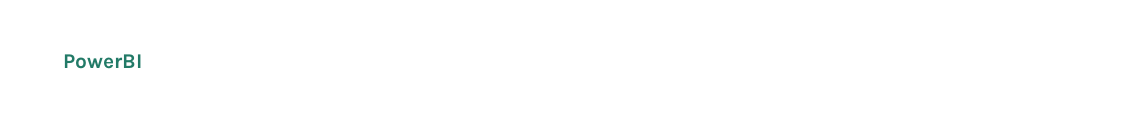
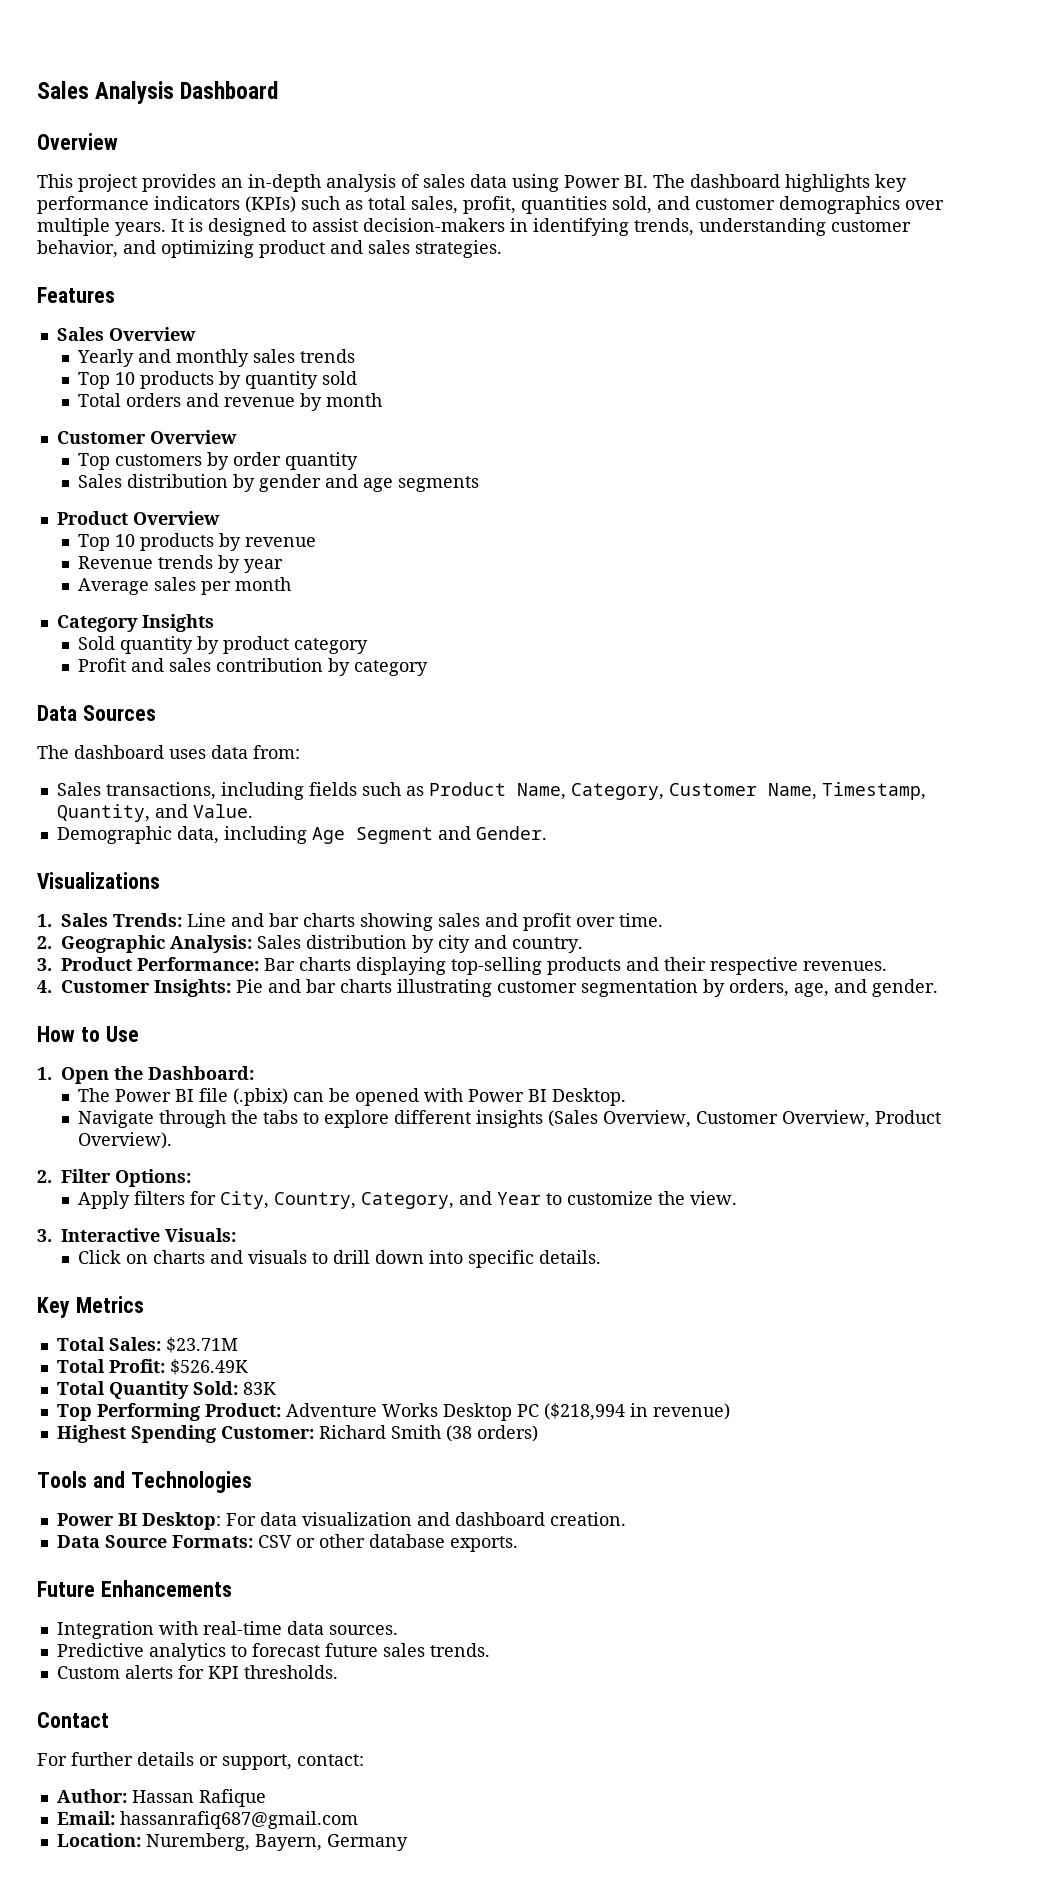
- PowerBI
+ Sales Analysis Dashboard
+ Overview
+ This project provides an in-depth analysis of sales data using Power BI. The dashboard highlights key performance indicators (KPIs) such as total sales, profit, quantities sold, and customer demographics over multiple years. It is designed to assist decision-makers in identifying trends, understanding customer behavior, and optimizing product and sales strategies.
+ Features
+ Sales Overview
+ Yearly and monthly sales trends
+ Top 10 products by quantity sold
+ Total orders and revenue by month
+ Customer Overview
+ Top customers by order quantity
+ Sales distribution by gender and age segments
+ Product Overview
+ Top 10 products by revenue
+ Revenue trends by year
+ Average sales per month
+ Category Insights
+ Sold quantity by product category
+ Profit and sales contribution by category
+ Data Sources
+ The dashboard uses data from:
+ Sales transactions, including fields such as Product Name, Category, Customer Name, Timestamp, Quantity, and Value.
+ Demographic data, including Age Segment and Gender.
+ Visualizations
+ 1. Sales Trends: Line and bar charts showing sales and profit over time.
+ 2. Geographic Analysis: Sales distribution by city and country.
+ 3. Product Performance: Bar charts displaying top-selling products and their respective revenues.
+ 4. Customer Insights: Pie and bar charts illustrating customer segmentation by orders, age, and gender.
+ How to Use
+ 1. Open the Dashboard:
+ The Power BI file (.pbix) can be opened with Power BI Desktop.
+ Navigate through the tabs to explore different insights (Sales Overview, Customer Overview, Product Overview).
+ 2. Filter Options:
+ Apply filters for City, Country, Category, and Year to customize the view.
+ 3. Interactive Visuals:
+ Click on charts and visuals to drill down into specific details.
+ Key Metrics
+ Total Sales: $23.71M
+ Total Profit: $526.49K
+ Total Quantity Sold: 83K
+ Top Performing Product: Adventure Works Desktop PC ($218,994 in revenue)
+ Highest Spending Customer: Richard Smith (38 orders)
+ Tools and Technologies
+ Power BI Desktop: For data visualization and dashboard creation.
+ Data Source Formats: CSV or other database exports.
+ Future Enhancements
+ Integration with real-time data sources.
+ Predictive analytics to forecast future sales trends.
+ Custom alerts for KPI thresholds.
+ Contact
+ For further details or support, contact:
+ Author: Hassan Rafique
+ Email: hassanrafiq687@gmail.com
+ Location: Nuremberg, Bayern, Germany

